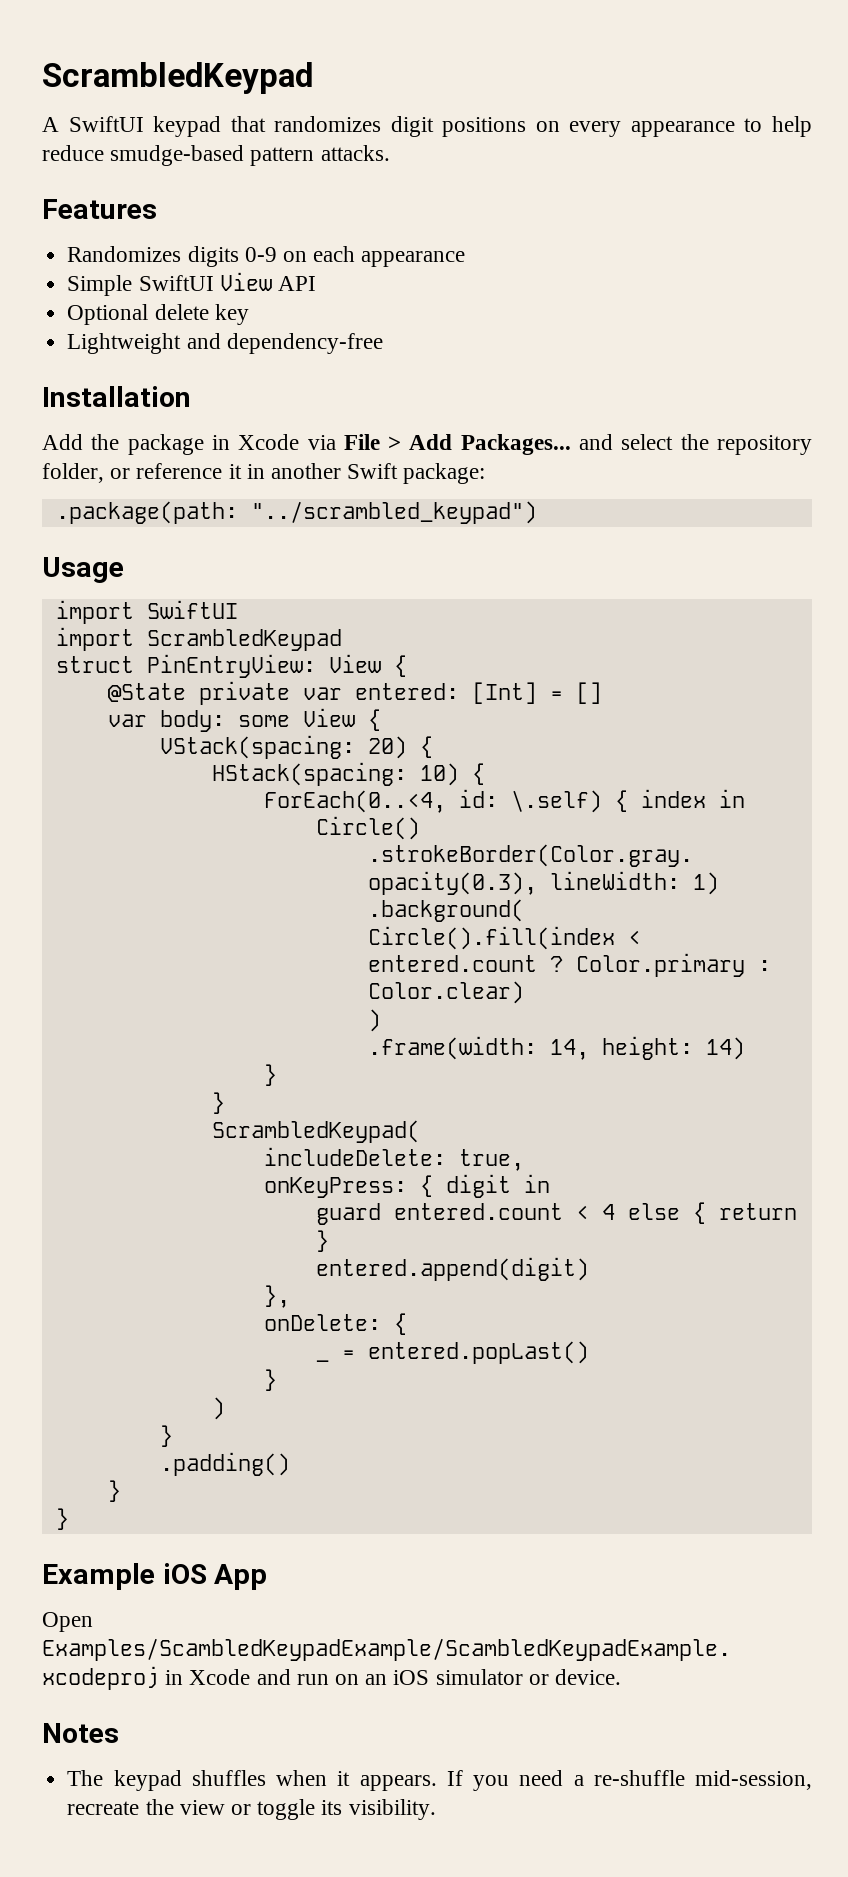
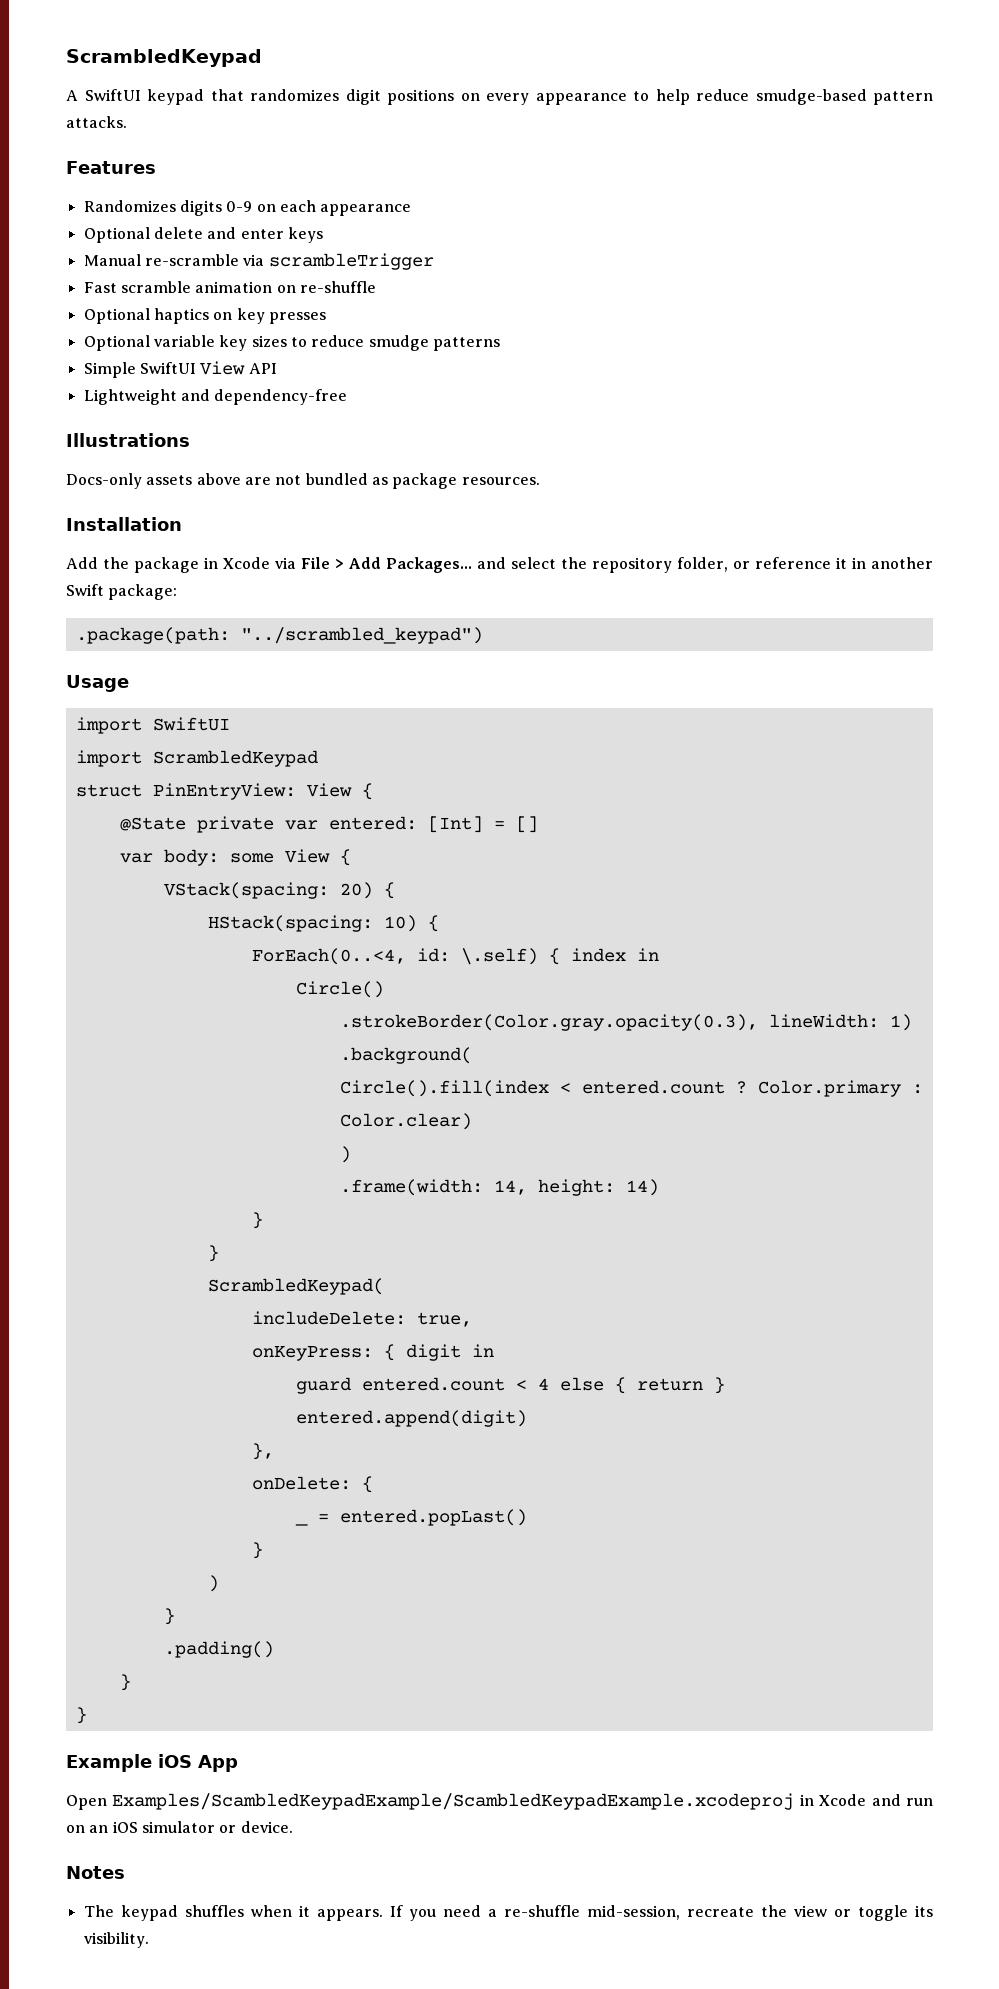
+ Optional delete and enter keys
+ Manual re-scramble via scrambleTrigger
+ Fast scramble animation on re-shuffle
+ Optional haptics on key presses
+ Optional variable key sizes to reduce smudge patterns
- Optional delete key
+ Illustrations
+ Docs-only assets above are not bundled as package resources.

